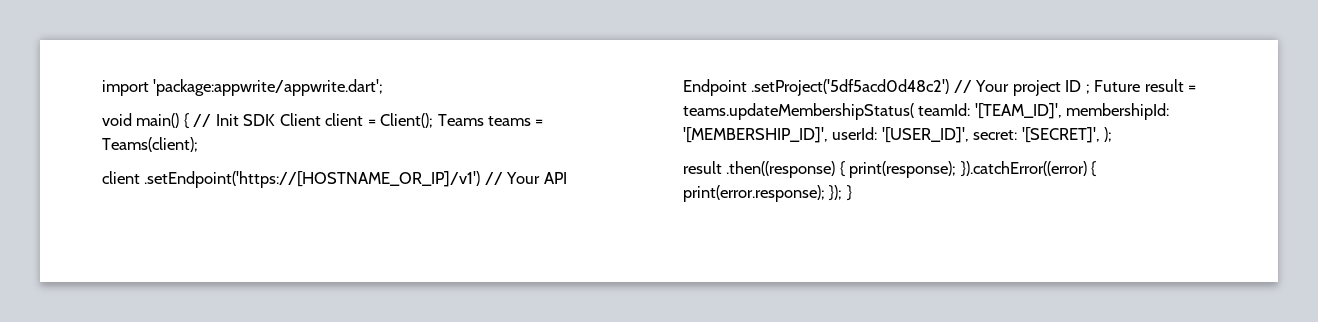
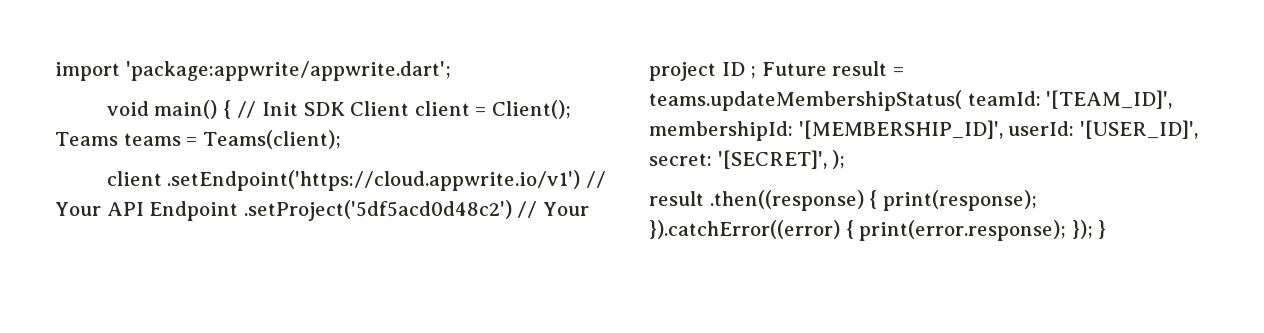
- client .setEndpoint('https://[HOSTNAME_OR_IP]/v1') // Your API Endpoint .setProject('5df5acd0d48c2') // Your project ID ; Future result = teams.updateMembershipStatus( teamId: '[TEAM_ID]', membershipId: '[MEMBERSHIP_ID]', userId: '[USER_ID]', secret: '[SECRET]', );
+ client .setEndpoint('https://cloud.appwrite.io/v1') // Your API Endpoint .setProject('5df5acd0d48c2') // Your project ID ; Future result = teams.updateMembershipStatus( teamId: '[TEAM_ID]', membershipId: '[MEMBERSHIP_ID]', userId: '[USER_ID]', secret: '[SECRET]', );

